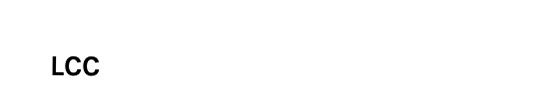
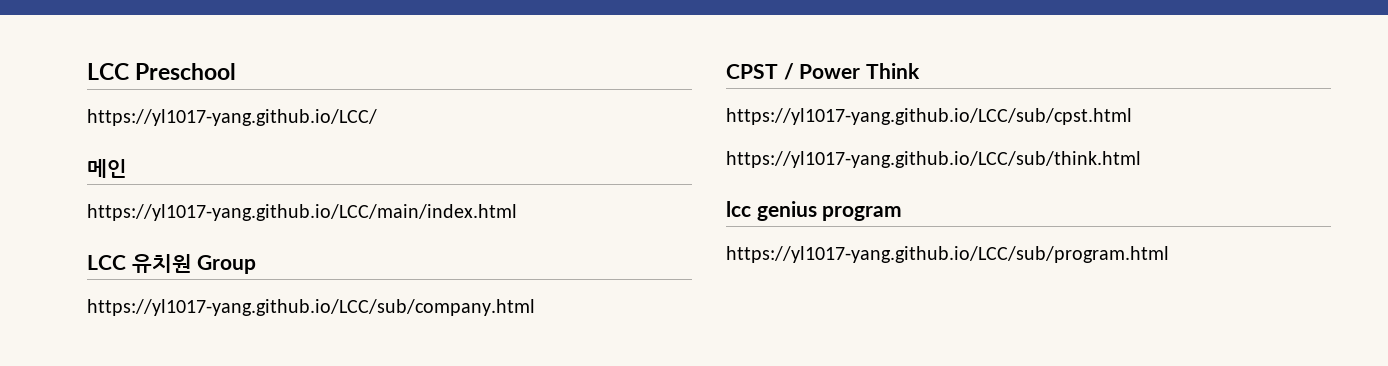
- LCC
+ LCC Preschool
+ https://yl1017-yang.github.io/LCC/
+ 메인
+ https://yl1017-yang.github.io/LCC/main/index.html
+ LCC 유치원 Group
+ https://yl1017-yang.github.io/LCC/sub/company.html
+ CPST / Power Think
+ https://yl1017-yang.github.io/LCC/sub/cpst.html
+ https://yl1017-yang.github.io/LCC/sub/think.html
+ lcc genius program
+ https://yl1017-yang.github.io/LCC/sub/program.html

